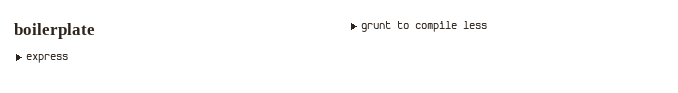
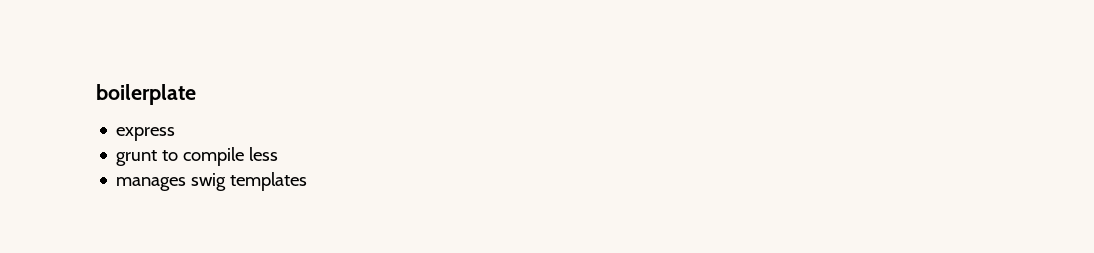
+ manages swig templates

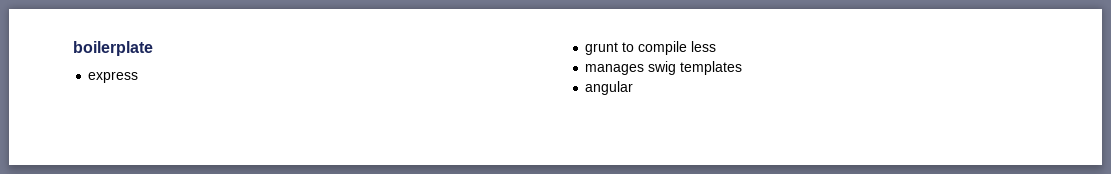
+ angular

